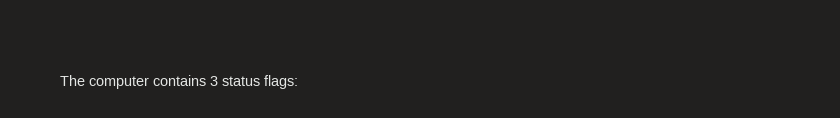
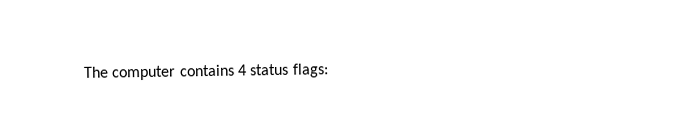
- The computer contains 3 status flags:
+ The computer contains 4 status flags:

